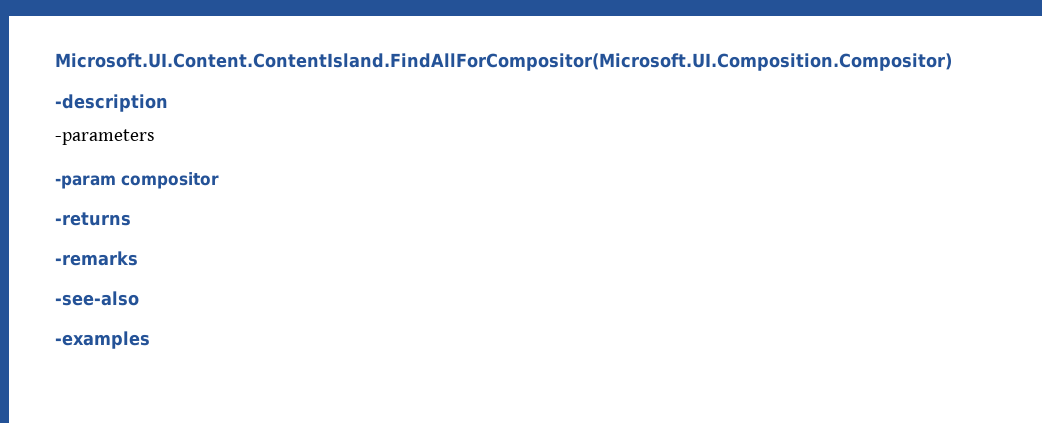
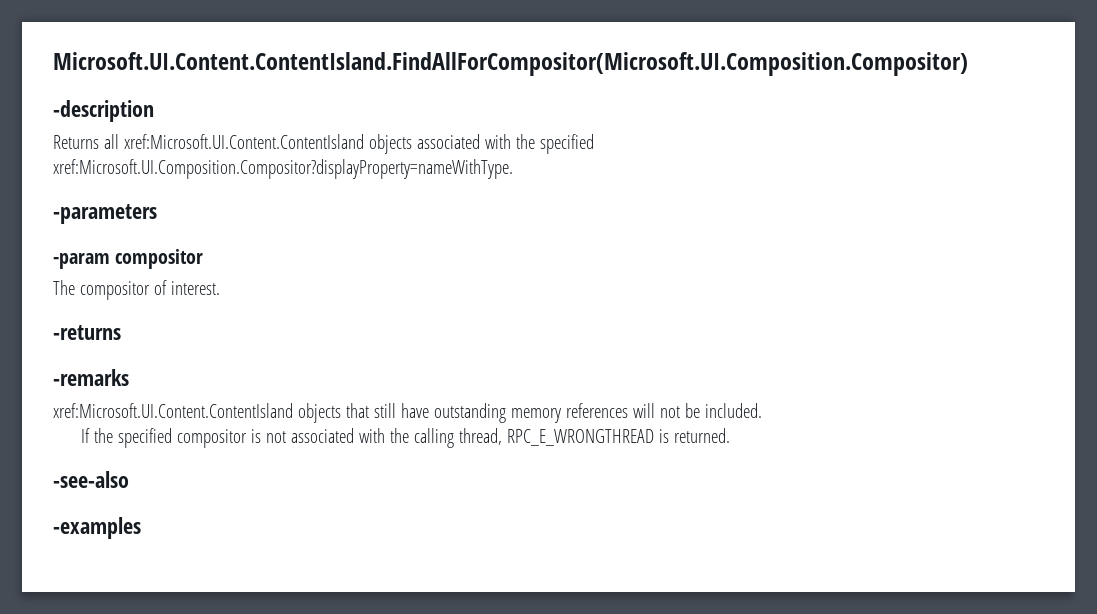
+ Returns all xref:Microsoft.UI.Content.ContentIsland objects associated with the specified xref:Microsoft.UI.Composition.Compositor?displayProperty=nameWithType.
  -parameters
  -param compositor
+ The compositor of interest.
  -returns
  -remarks
+ xref:Microsoft.UI.Content.ContentIsland objects that still have outstanding memory references will not be included.
+ If the specified compositor is not associated with the calling thread, RPC_E_WRONGTHREAD is returned.

